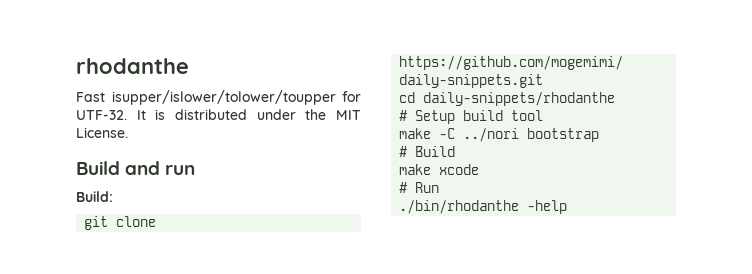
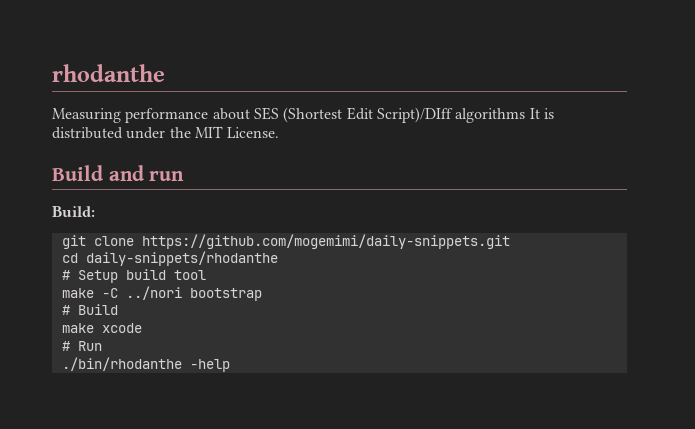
- Fast isupper/islower/tolower/toupper for UTF-32. It is distributed under the MIT License.
+ Measuring performance about SES (Shortest Edit Script)/DIff algorithms It is distributed under the MIT License.

